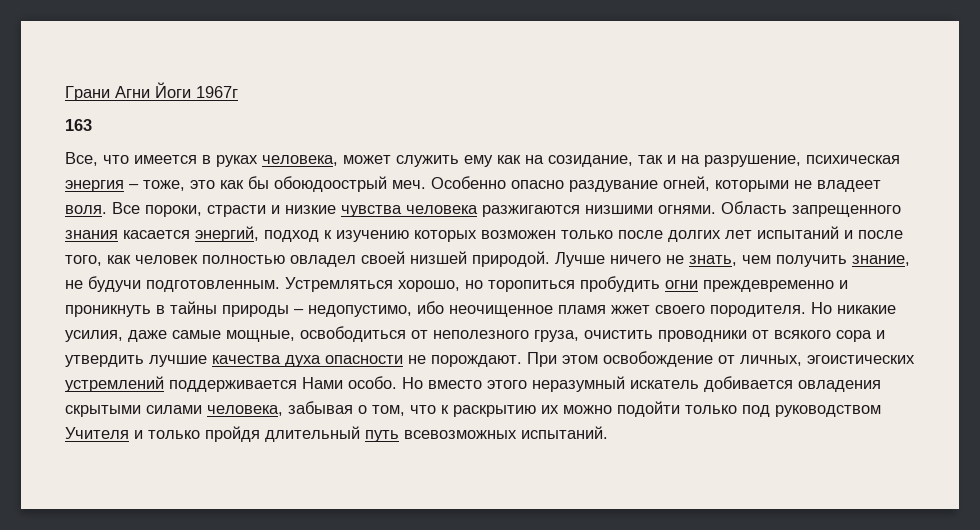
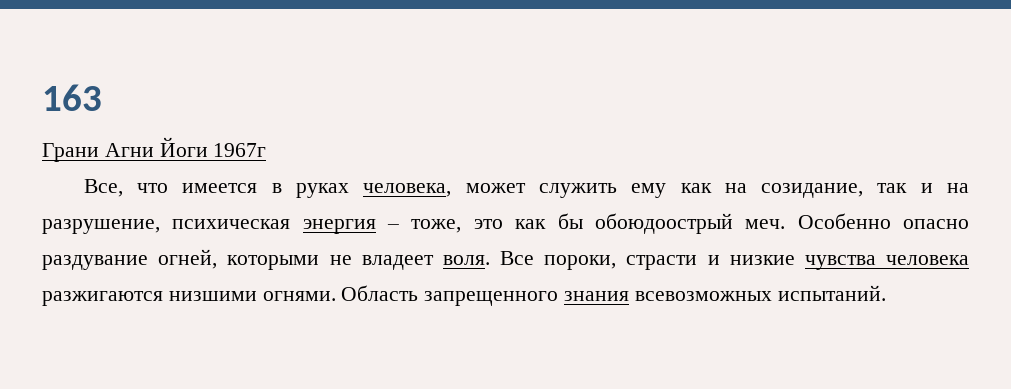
+ 163
- 163
- Область запрещенного знания касается энергий, подход к изучению которых возможен только после долгих лет испытаний и после того, как человек полностью овладел своей низшей природой. Лучше ничего не знать, чем получить знание, не будучи подготовленным. Устремляться хорошо, но торопиться пробудить огни преждевременно и проникнуть в тайны природы – недопустимо, ибо неочищенное пламя жжет своего породителя. Но никакие усилия, даже самые мощные, освободиться от неполезного груза, очистить проводники от всякого сора и утвердить лучшие качества духа опасности не порождают. При этом освобождение от личных, эгоистических устремлений поддерживается Нами особо. Но вместо этого неразумный искатель добивается овладения скрытыми силами человека, забывая о том, что к раскрытию их можно подойти только под руководством Учителя и только пройдя длительный путь всевозможных испытаний.
+ Область запрещенного знания всевозможных испытаний.

